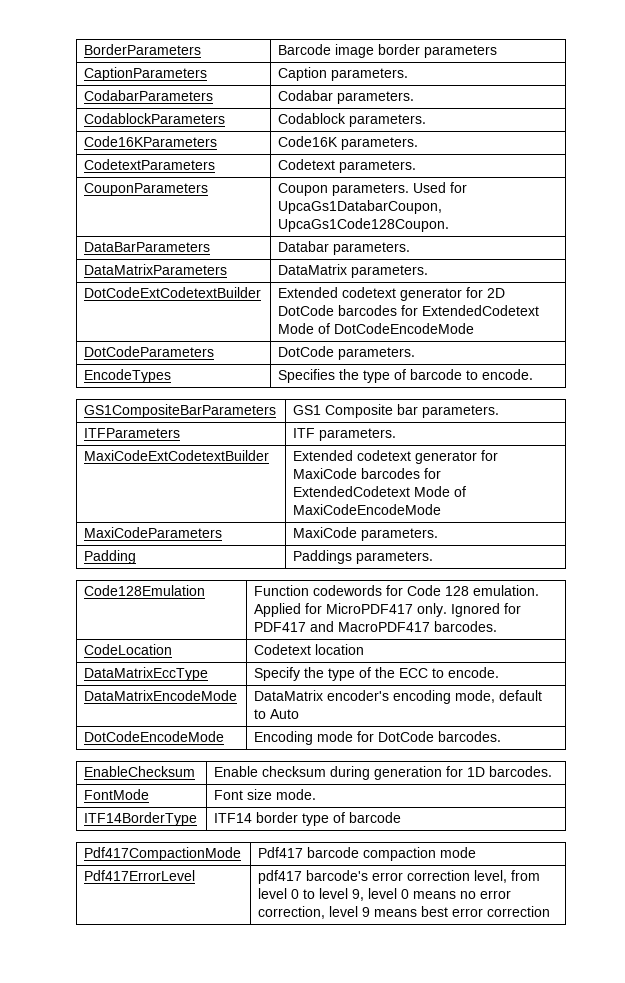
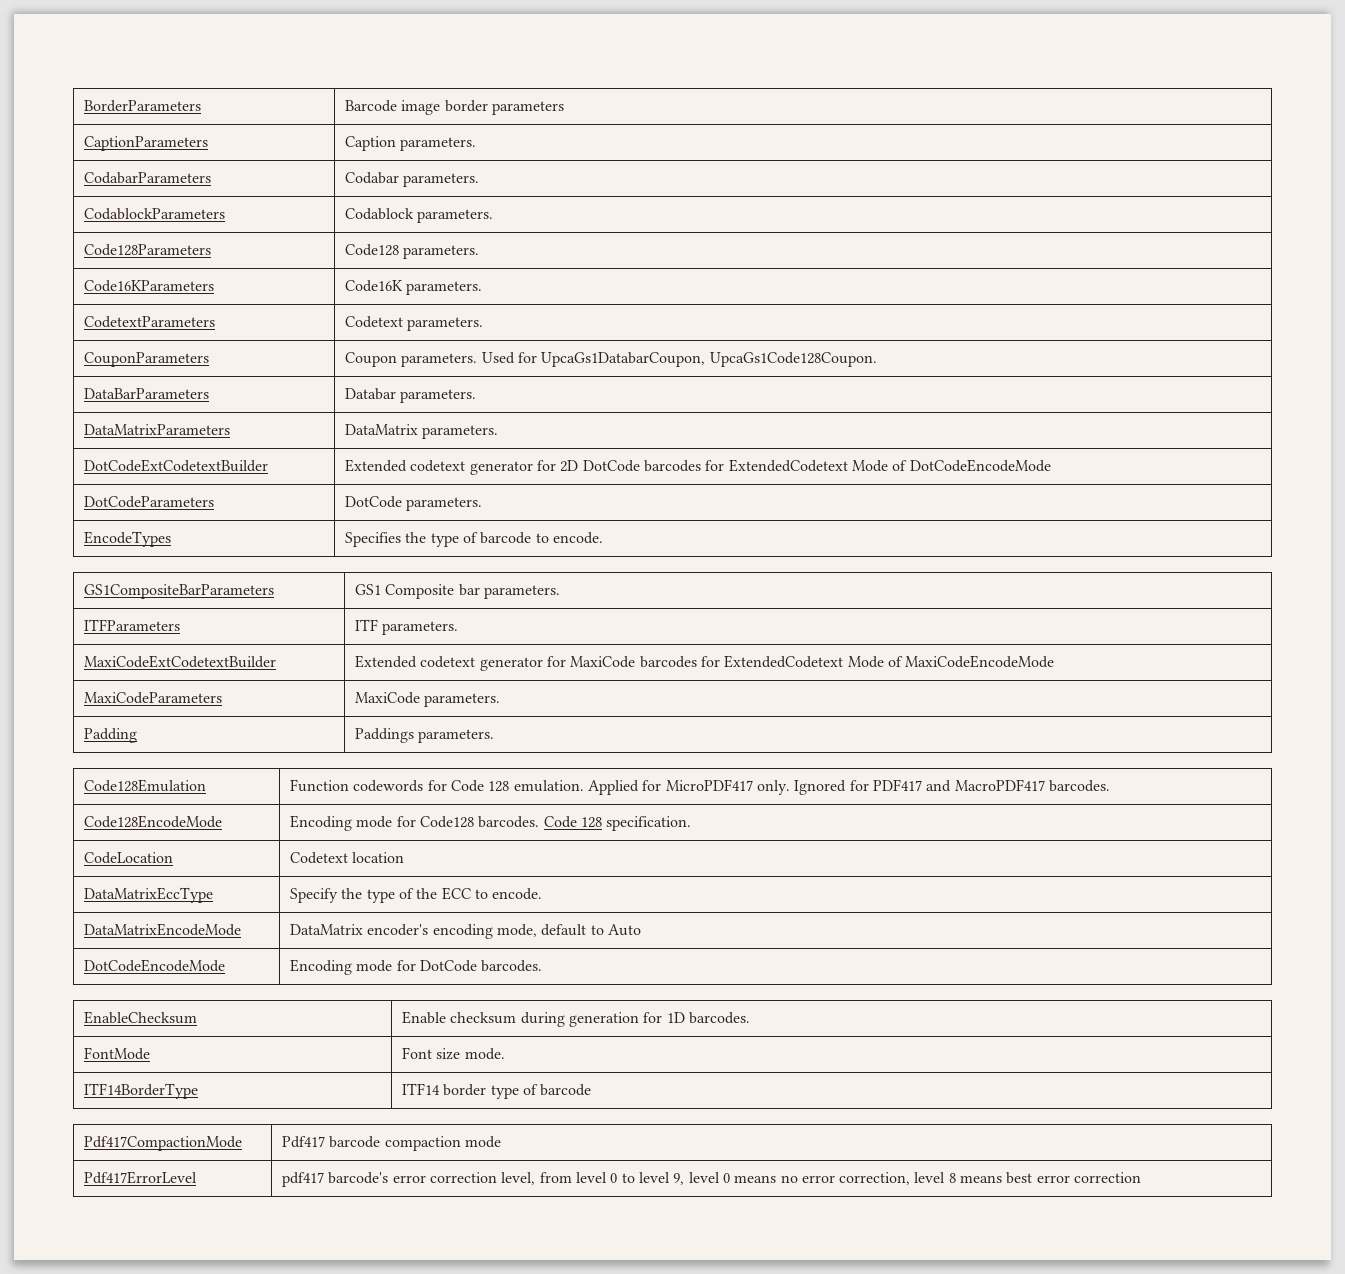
+ Code128Parameters | Code128 parameters.
+ Code128EncodeMode | Encoding mode for Code128 barcodes. Code 128 specification.
- Pdf417ErrorLevel | pdf417 barcode's error correction level, from level 0 to level 9, level 0 means no error correction, level 9 means best error correction
+ Pdf417ErrorLevel | pdf417 barcode's error correction level, from level 0 to level 9, level 0 means no error correction, level 8 means best error correction

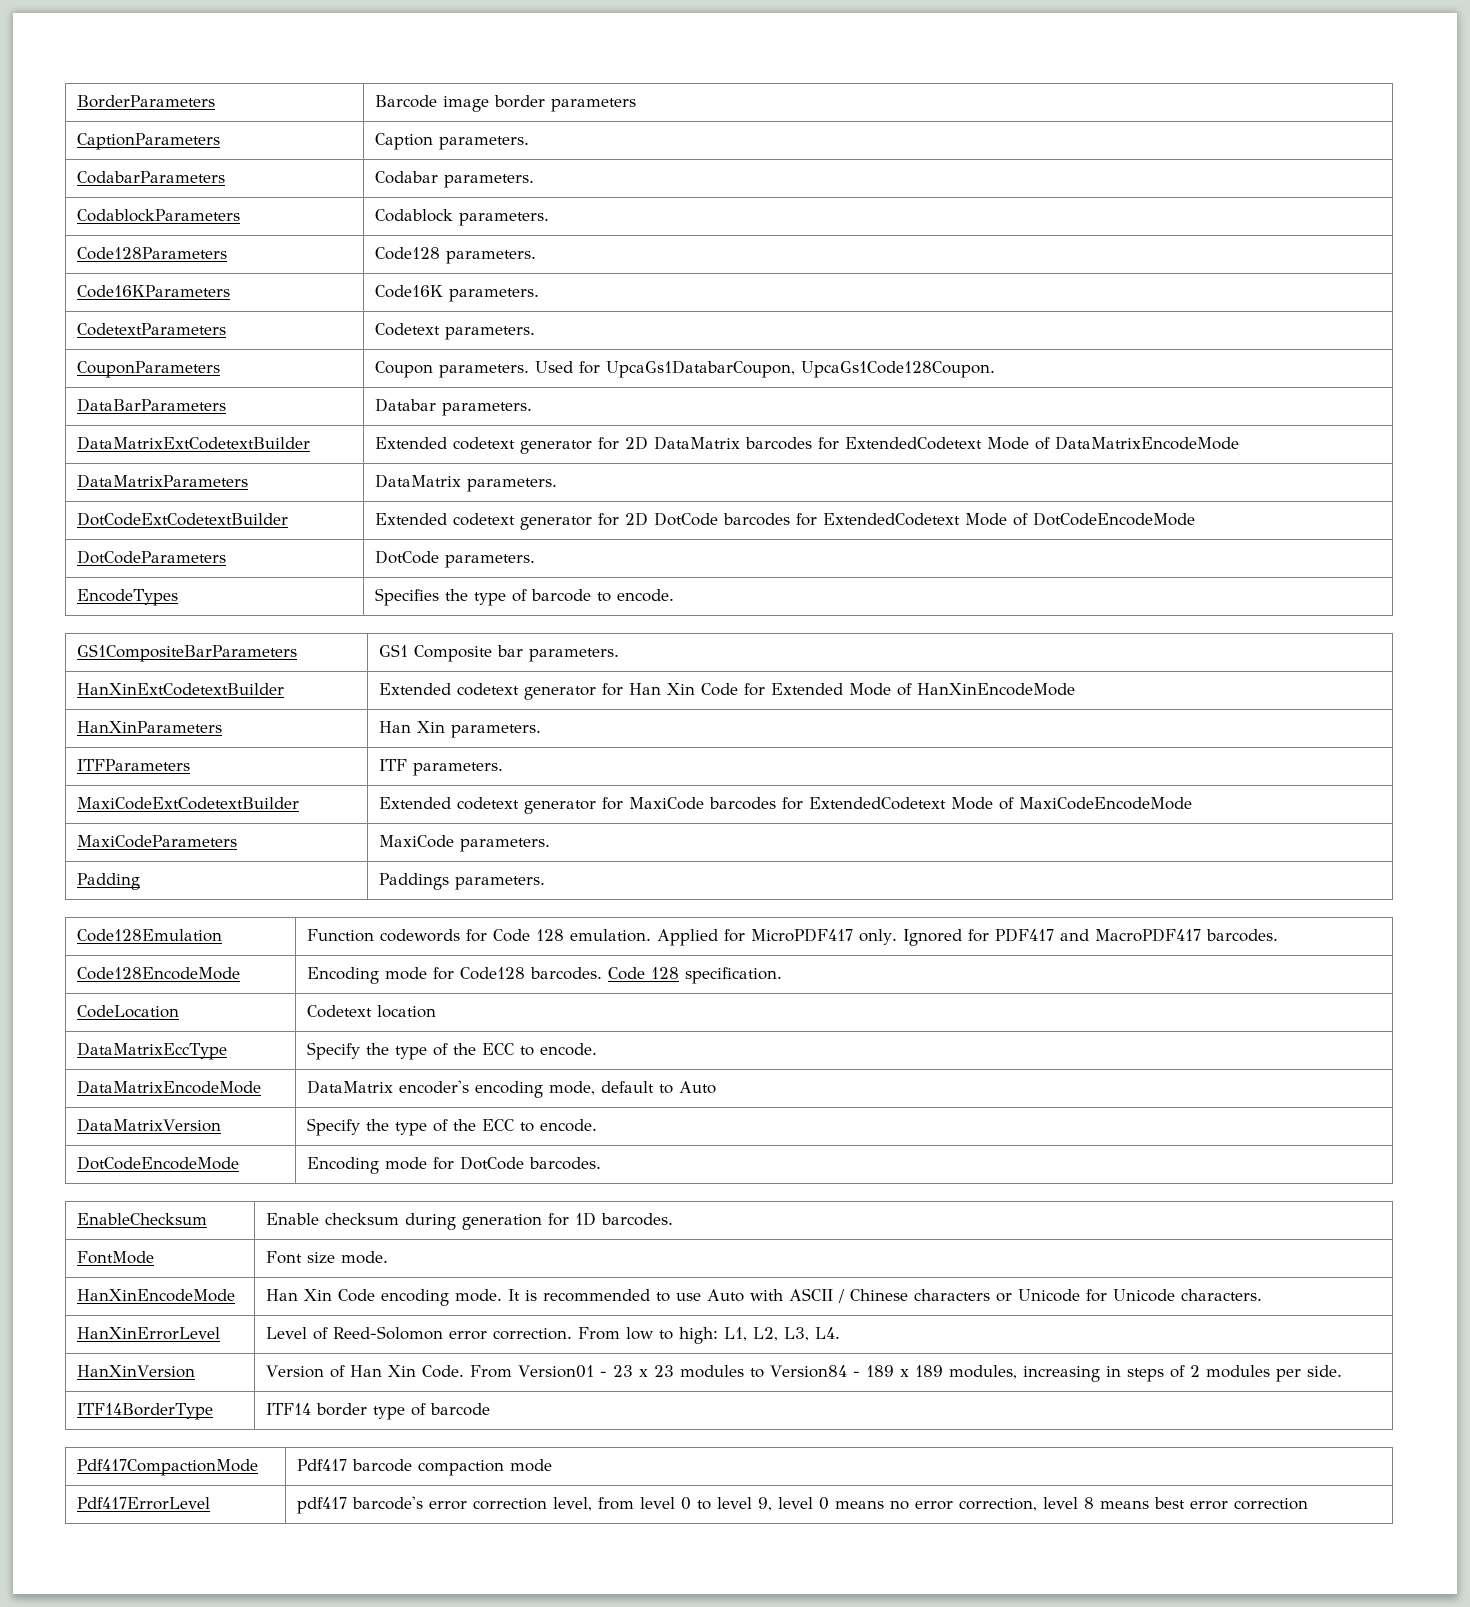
+ DataMatrixExtCodetextBuilder | Extended codetext generator for 2D DataMatrix barcodes for ExtendedCodetext Mode of DataMatrixEncodeMode
+ HanXinExtCodetextBuilder | Extended codetext generator for Han Xin Code for Extended Mode of HanXinEncodeMode
+ HanXinParameters | Han Xin parameters.
+ DataMatrixVersion | Specify the type of the ECC to encode.
+ HanXinEncodeMode | Han Xin Code encoding mode. It is recommended to use Auto with ASCII / Chinese characters or Unicode for Unicode characters.
+ HanXinErrorLevel | Level of Reed-Solomon error correction. From low to high: L1, L2, L3, L4.
+ HanXinVersion | Version of Han Xin Code. From Version01 - 23 x 23 modules to Version84 - 189 x 189 modules, increasing in steps of 2 modules per side.

